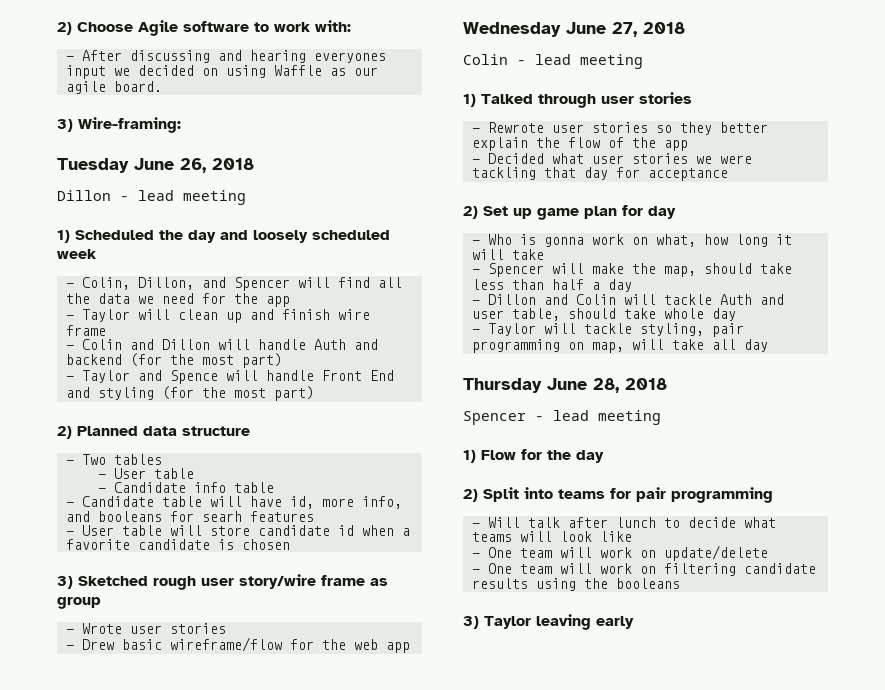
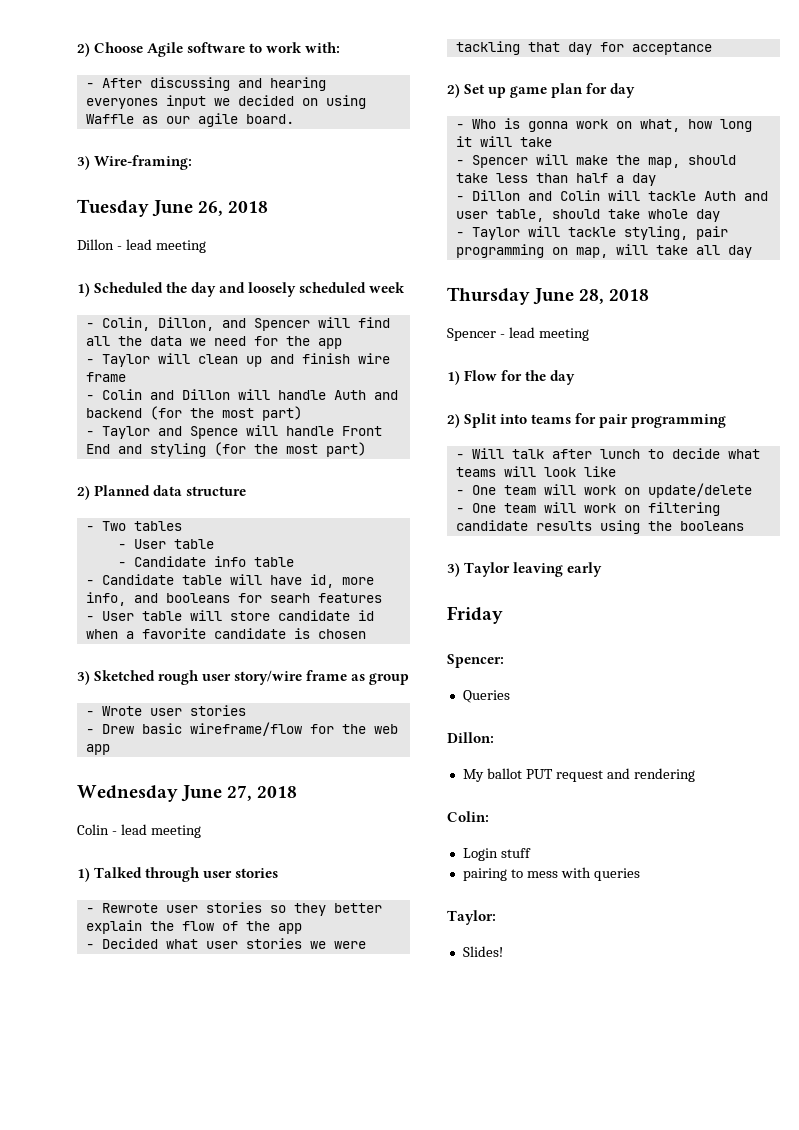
+ Friday
+ Spencer:
+ Queries
+ Dillon:
+ My ballot PUT request and rendering
+ Colin:
+ Login stuff
+ pairing to mess with queries
+ Taylor:
+ Slides!

